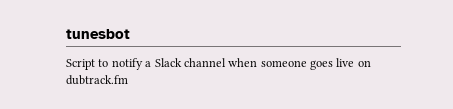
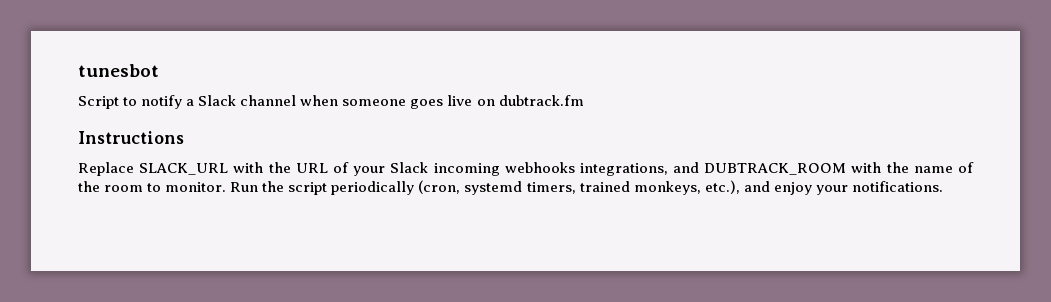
+ Instructions
+ Replace SLACK_URL with the URL of your Slack incoming webhooks integrations, and DUBTRACK_ROOM with the name of the room to monitor. Run the script periodically (cron, systemd timers, trained monkeys, etc.), and enjoy your notifications.

